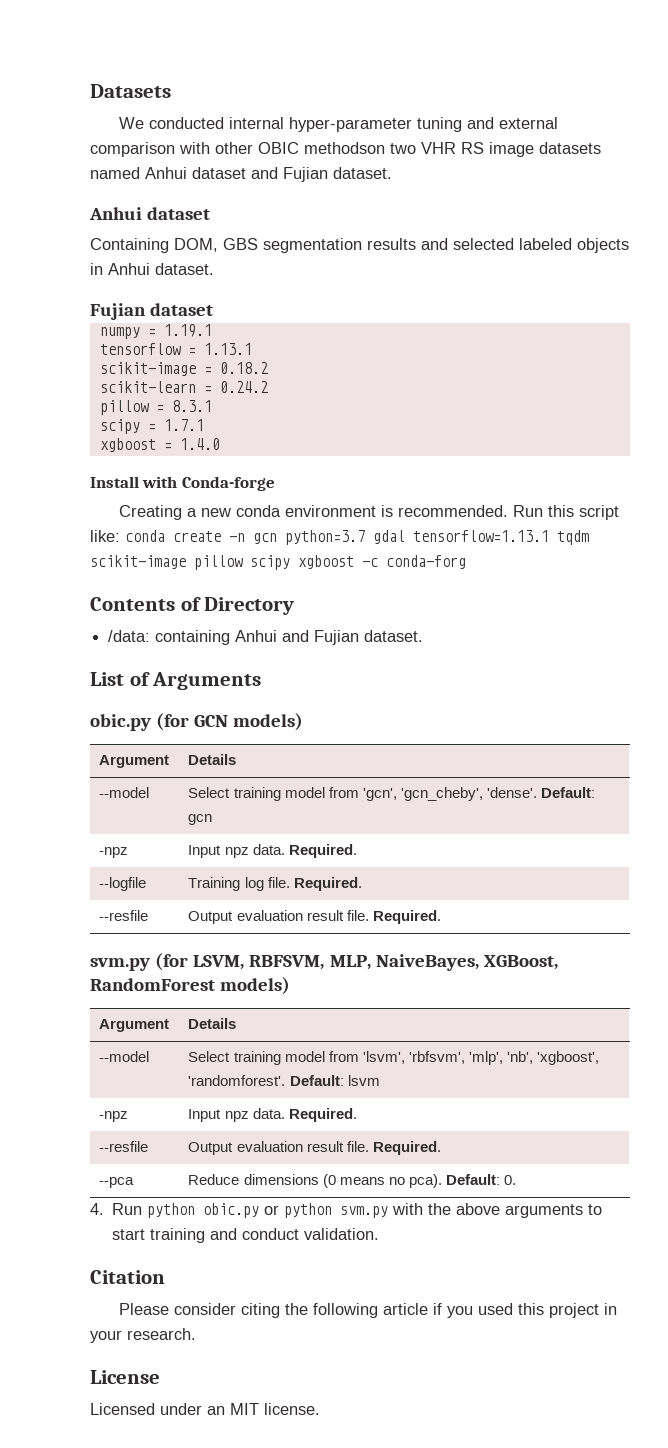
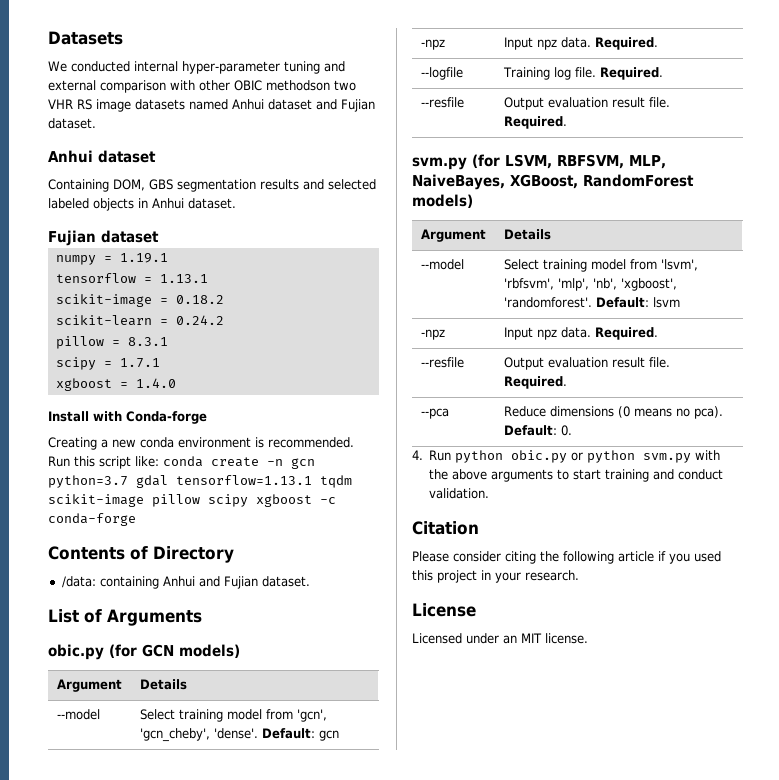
- Run this script like: conda create -n gcn python=3.7 gdal tensorflow=1.13.1 tqdm scikit-image pillow scipy xgboost -c conda-forg
+ Run this script like: conda create -n gcn python=3.7 gdal tensorflow=1.13.1 tqdm scikit-image pillow scipy xgboost -c conda-forge

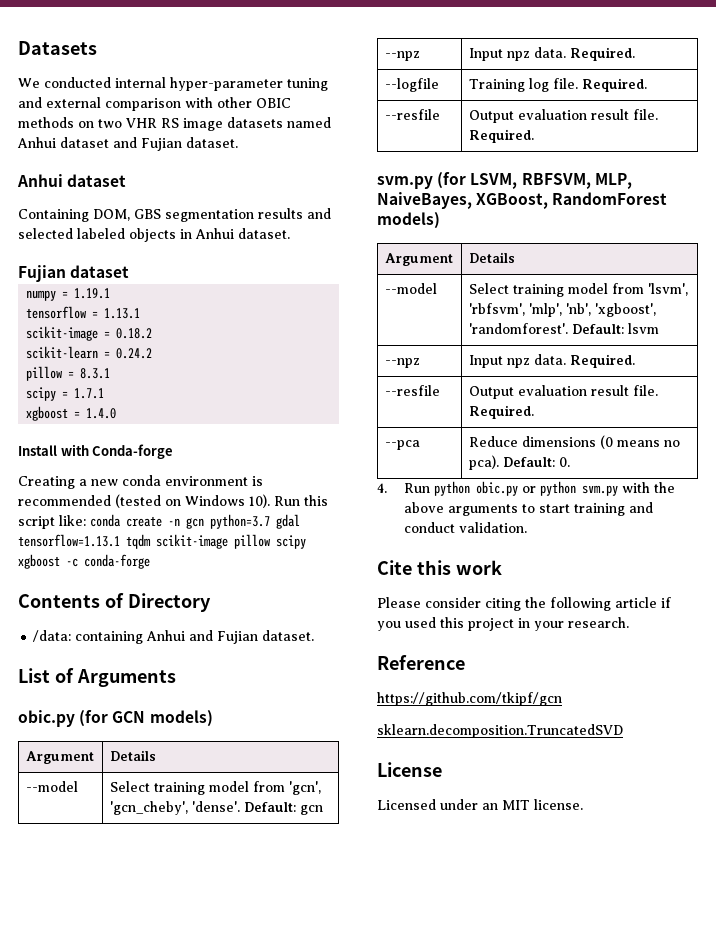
- We conducted internal hyper-parameter tuning and external comparison with other OBIC methodson two VHR RS image datasets named Anhui dataset and Fujian dataset.
+ We conducted internal hyper-parameter tuning and external comparison with other OBIC methods on two VHR RS image datasets named Anhui dataset and Fujian dataset.
- Creating a new conda environment is recommended.
+ Creating a new conda environment is recommended (tested on Windows 10).
  --model | Select training model from 'gcn', 'gcn_cheby', 'dense'. Default: gcn
- -npz | Input npz data. Required.
+ --npz | Input npz data. Required.
  --model | Select training model from 'lsvm', 'rbfsvm', 'mlp', 'nb', 'xgboost', 'randomforest'. Default: lsvm
- -npz | Input npz data. Required.
+ --npz | Input npz data. Required.
- Citation
+ Cite this work
+ Reference
+ https://github.com/tkipf/gcn
+ sklearn.decomposition.TruncatedSVD

